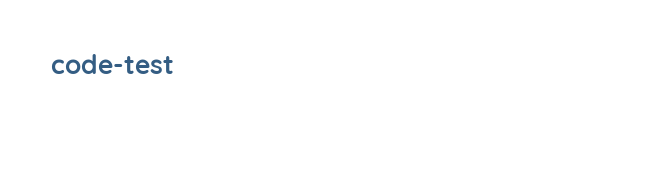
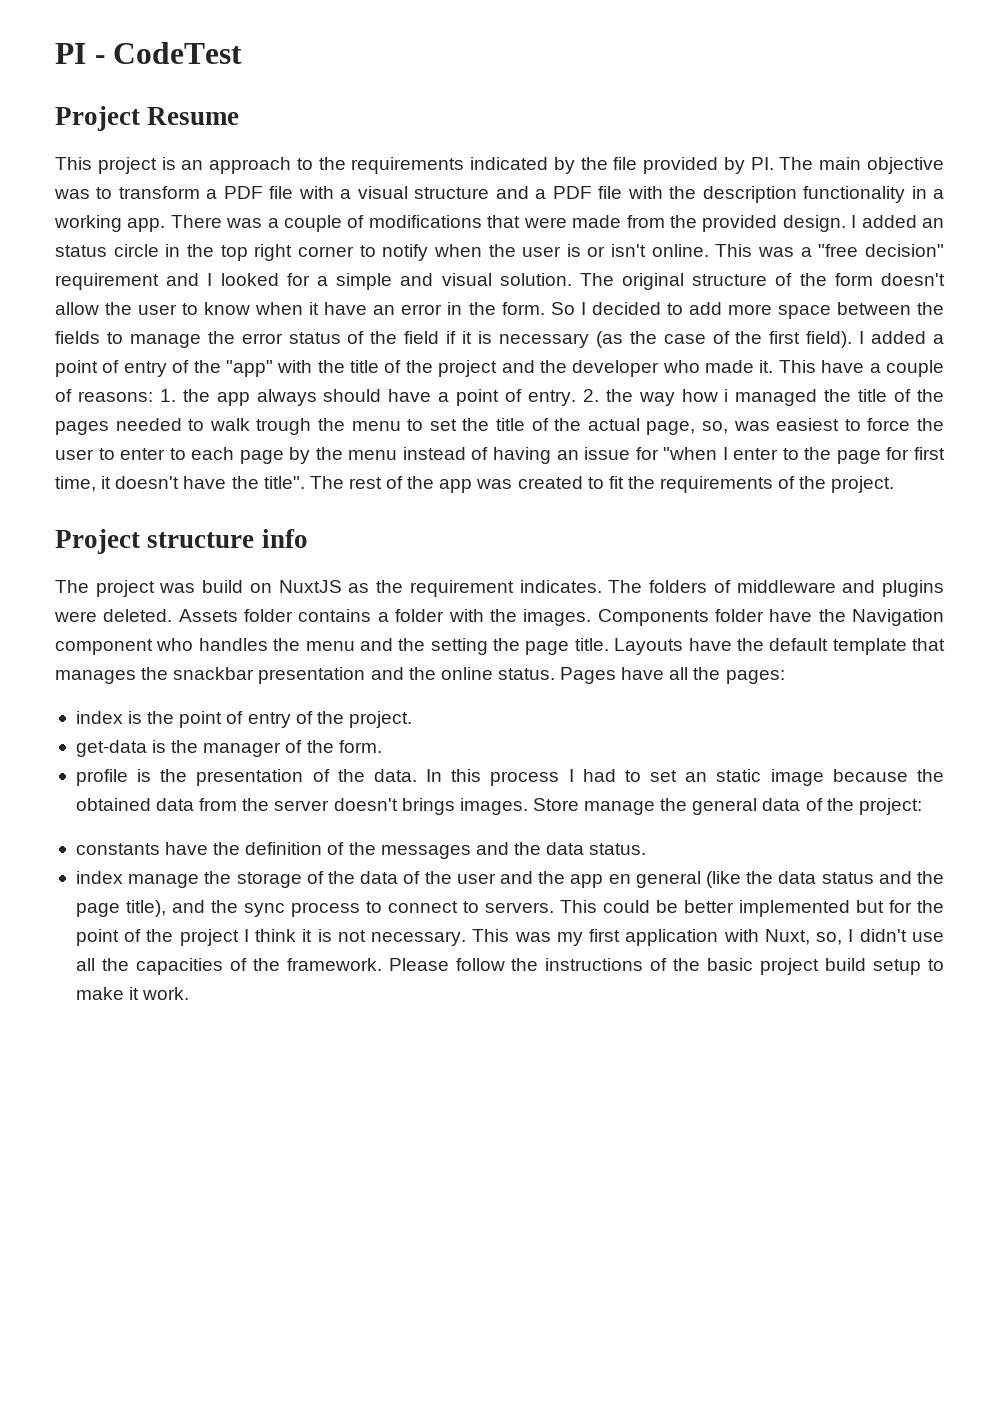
- code-test
+ PI - CodeTest
+ Project Resume
+ This project is an approach to the requirements indicated by the file provided by PI. The main objective was to transform a PDF file with a visual structure and a PDF file with the description functionality in a working app. There was a couple of modifications that were made from the provided design. I added an status circle in the top right corner to notify when the user is or isn't online. This was a "free decision" requirement and I looked for a simple and visual solution. The original structure of the form doesn't allow the user to know when it have an error in the form. So I decided to add more space between the fields to manage the error status of the field if it is necessary (as the case of the first field). I added a point of entry of the "app" with the title of the project and the developer who made it. This have a couple of reasons: 1. the app always should have a point of entry. 2. the way how i managed the title of the pages needed to walk trough the menu to set the title of the actual page, so, was easiest to force the user to enter to each page by the menu instead of having an issue for "when I enter to the page for first time, it doesn't have the title". The rest of the app was created to fit the requirements of the project.
+ Project structure info
+ The project was build on NuxtJS as the requirement indicates. The folders of middleware and plugins were deleted. Assets folder contains a folder with the images. Components folder have the Navigation component who handles the menu and the setting the page title. Layouts have the default template that manages the snackbar presentation and the online status. Pages have all the pages:
+ index is the point of entry of the project.
+ get-data is the manager of the form.
+ profile is the presentation of the data. In this process I had to set an static image because the obtained data from the server doesn't brings images. Store manage the general data of the project:
+ constants have the definition of the messages and the data status.
+ index manage the storage of the data of the user and the app en general (like the data status and the page title), and the sync process to connect to servers. This could be better implemented but for the point of the project I think it is not necessary. This was my first application with Nuxt, so, I didn't use all the capacities of the framework. Please follow the instructions of the basic project build setup to make it work.

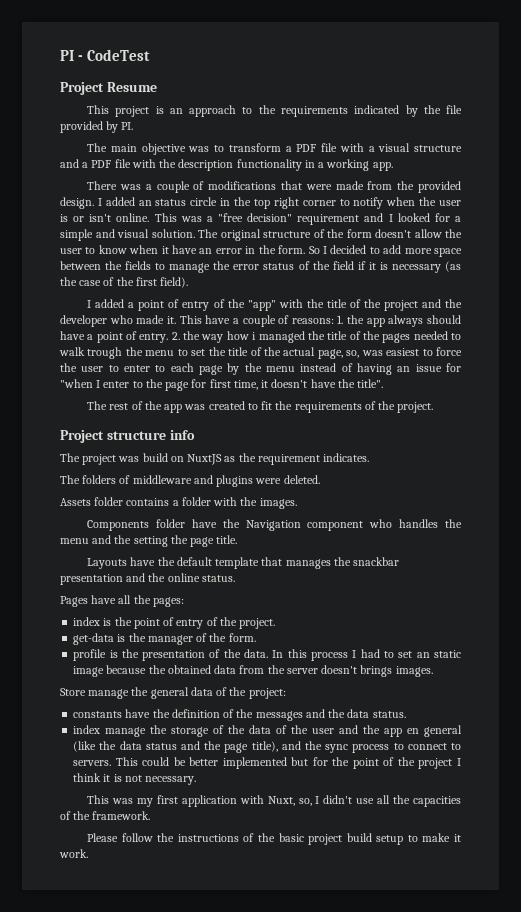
- This project is an approach to the requirements indicated by the file provided by PI. The main objective was to transform a PDF file with a visual structure and a PDF file with the description functionality in a working app. There was a couple of modifications that were made from the provided design.
+ This project is an approach to the requirements indicated by the file provided by PI.
+ The main objective was to transform a PDF file with a visual structure and a PDF file with the description functionality in a working app.
+ There was a couple of modifications that were made from the provided design.
- So I decided to add more space between the fields to manage the error status of the field if it is necessary (as the case of the first field). I added a point of entry of the "app" with the title of the project and the developer who made it.
+ So I decided to add more space between the fields to manage the error status of the field if it is necessary (as the case of the first field).
+ I added a point of entry of the "app" with the title of the project and the developer who made it.
- 2. the way how i managed the title of the pages needed to walk trough the menu to set the title of the actual page, so, was easiest to force the user to enter to each page by the menu instead of having an issue for "when I enter to the page for first time, it doesn't have the title". The rest of the app was created to fit the requirements of the project.
+ 2. the way how i managed the title of the pages needed to walk trough the menu to set the title of the actual page, so, was easiest to force the user to enter to each page by the menu instead of having an issue for "when I enter to the page for first time, it doesn't have the title".
+ The rest of the app was created to fit the requirements of the project.
- The project was build on NuxtJS as the requirement indicates. The folders of middleware and plugins were deleted. Assets folder contains a folder with the images. Components folder have the Navigation component who handles the menu and the setting the page title. Layouts have the default template that manages the snackbar presentation and the online status. Pages have all the pages:
+ The project was build on NuxtJS as the requirement indicates.
+ The folders of middleware and plugins were deleted.
+ Assets folder contains a folder with the images.
+ Components folder have the Navigation component who handles the menu and the setting the page title.
+ Layouts have the default template that manages the snackbar presentation and the online status.
+ Pages have all the pages:
- In this process I had to set an static image because the obtained data from the server doesn't brings images. Store manage the general data of the project:
+ In this process I had to set an static image because the obtained data from the server doesn't brings images.
+ Store manage the general data of the project:
- This could be better implemented but for the point of the project I think it is not necessary. This was my first application with Nuxt, so, I didn't use all the capacities of the framework. Please follow the instructions of the basic project build setup to make it work.
+ This could be better implemented but for the point of the project I think it is not necessary.
+ This was my first application with Nuxt, so, I didn't use all the capacities of the framework.
+ Please follow the instructions of the basic project build setup to make it work.

